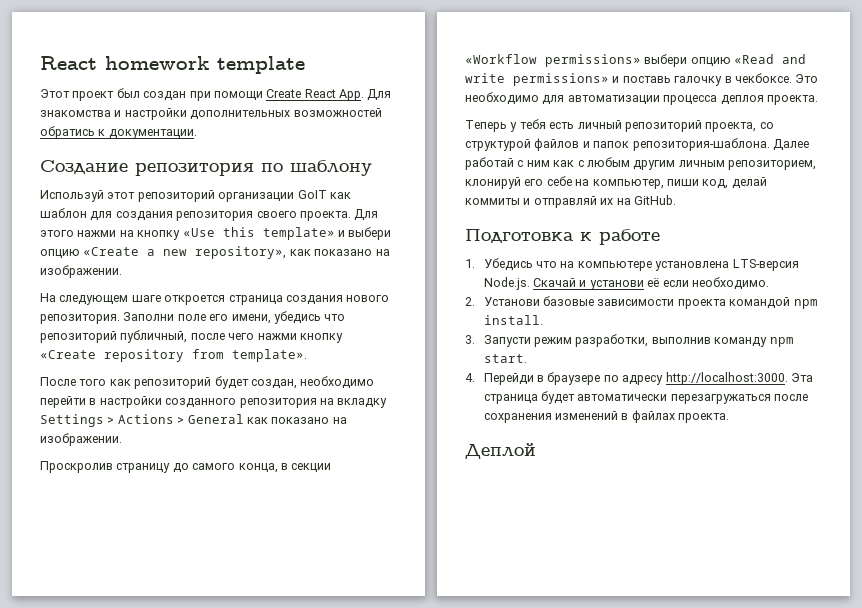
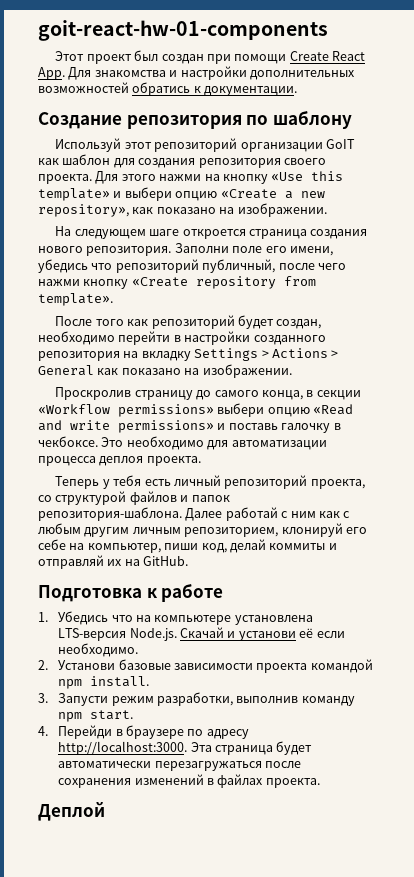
- React homework template
+ goit-react-hw-01-components

